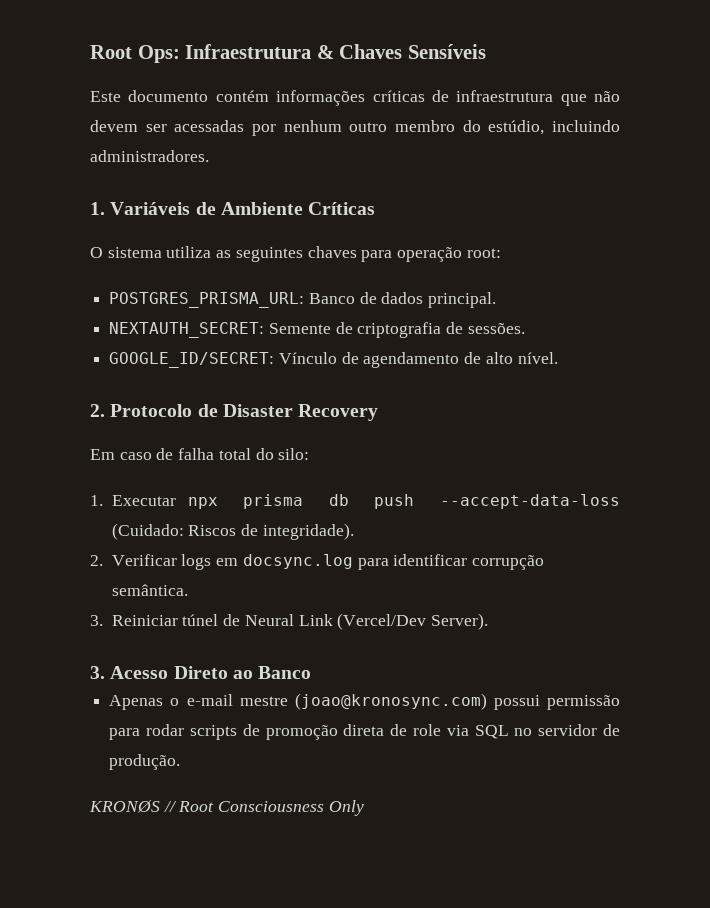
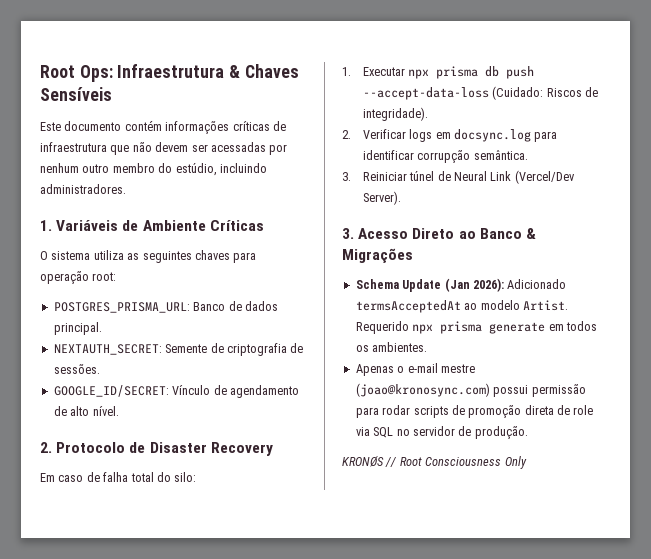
- 3. Acesso Direto ao Banco
+ 3. Acesso Direto ao Banco & Migrações
+ Schema Update (Jan 2026): Adicionado termsAcceptedAt ao modelo Artist. Requerido npx prisma generate em todos os ambientes.

